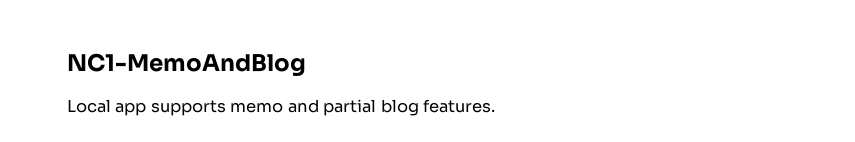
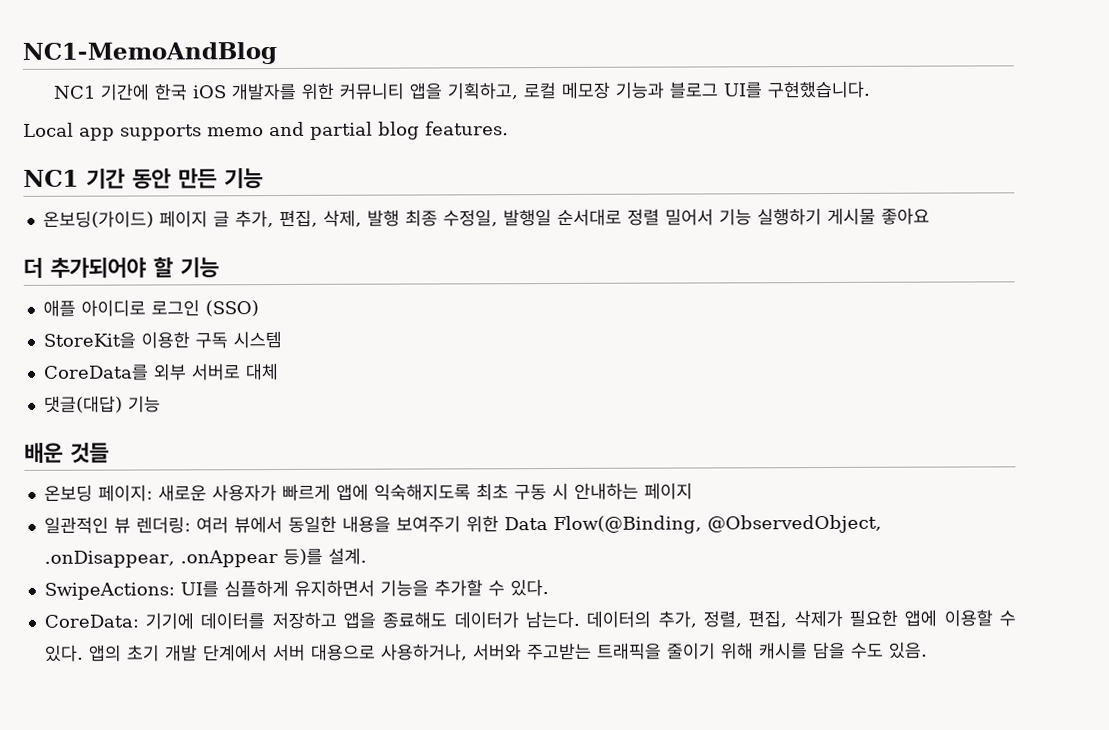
+ NC1 기간에 한국 iOS 개발자를 위한 커뮤니티 앱을 기획하고, 로컬 메모장 기능과 블로그 UI를 구현했습니다.
+ NC1 기간 동안 만든 기능
+ 온보딩(가이드) 페이지 글 추가, 편집, 삭제, 발행 최종 수정일, 발행일 순서대로 정렬 밀어서 기능 실행하기 게시물 좋아요
+ 더 추가되어야 할 기능
+ 애플 아이디로 로그인 (SSO)
+ StoreKit을 이용한 구독 시스템
+ CoreData를 외부 서버로 대체
+ 댓글(대답) 기능
+ 배운 것들
+ 온보딩 페이지: 새로운 사용자가 빠르게 앱에 익숙해지도록 최초 구동 시 안내하는 페이지
+ 일관적인 뷰 렌더링: 여러 뷰에서 동일한 내용을 보여주기 위한 Data Flow(@Binding, @ObservedObject, .onDisappear, .onAppear 등)를 설계.
+ SwipeActions: UI를 심플하게 유지하면서 기능을 추가할 수 있다.
+ CoreData: 기기에 데이터를 저장하고 앱을 종료해도 데이터가 남는다. 데이터의 추가, 정렬, 편집, 삭제가 필요한 앱에 이용할 수 있다. 앱의 초기 개발 단계에서 서버 대용으로 사용하거나, 서버와 주고받는 트래픽을 줄이기 위해 캐시를 담을 수도 있음.

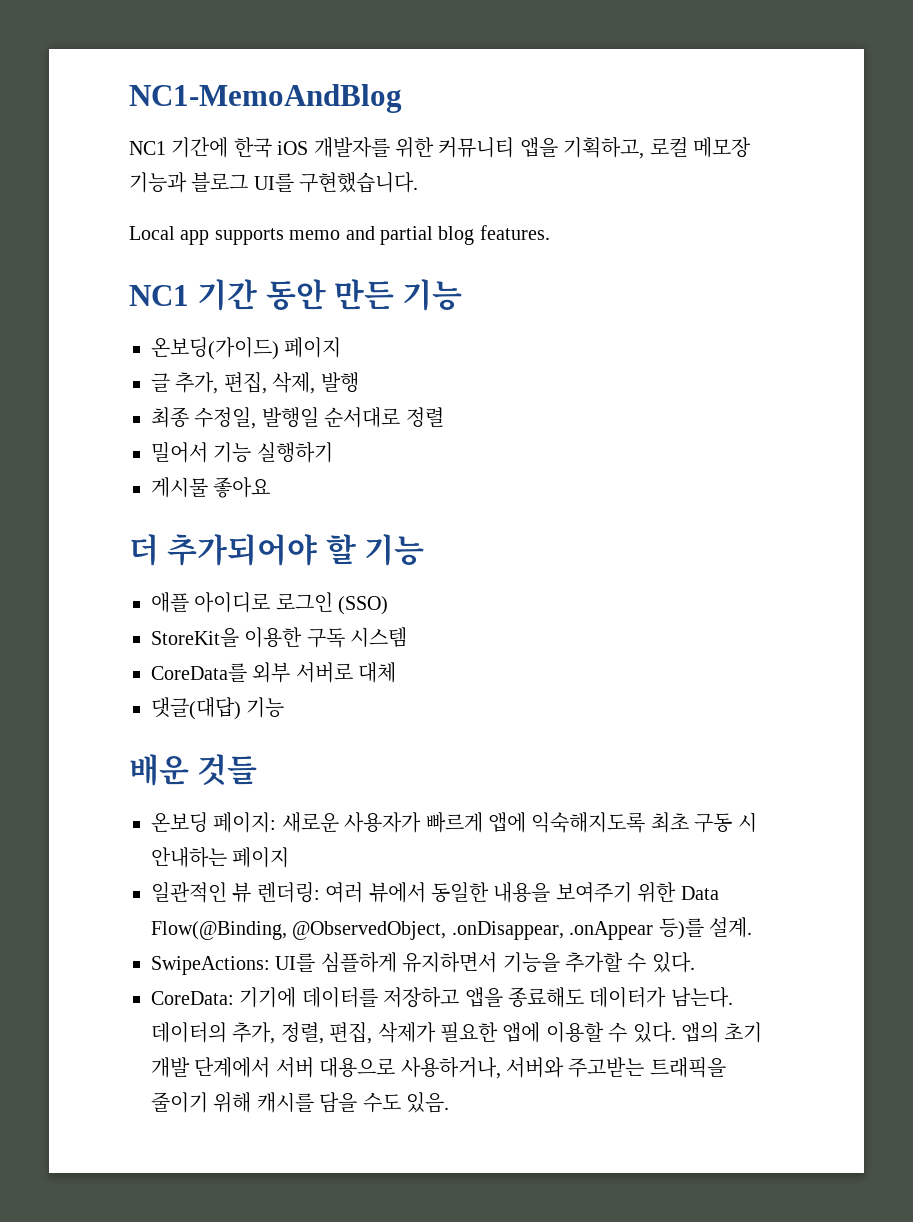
- 온보딩(가이드) 페이지 글 추가, 편집, 삭제, 발행 최종 수정일, 발행일 순서대로 정렬 밀어서 기능 실행하기 게시물 좋아요
+ 온보딩(가이드) 페이지
+ 글 추가, 편집, 삭제, 발행
+ 최종 수정일, 발행일 순서대로 정렬
+ 밀어서 기능 실행하기
+ 게시물 좋아요

